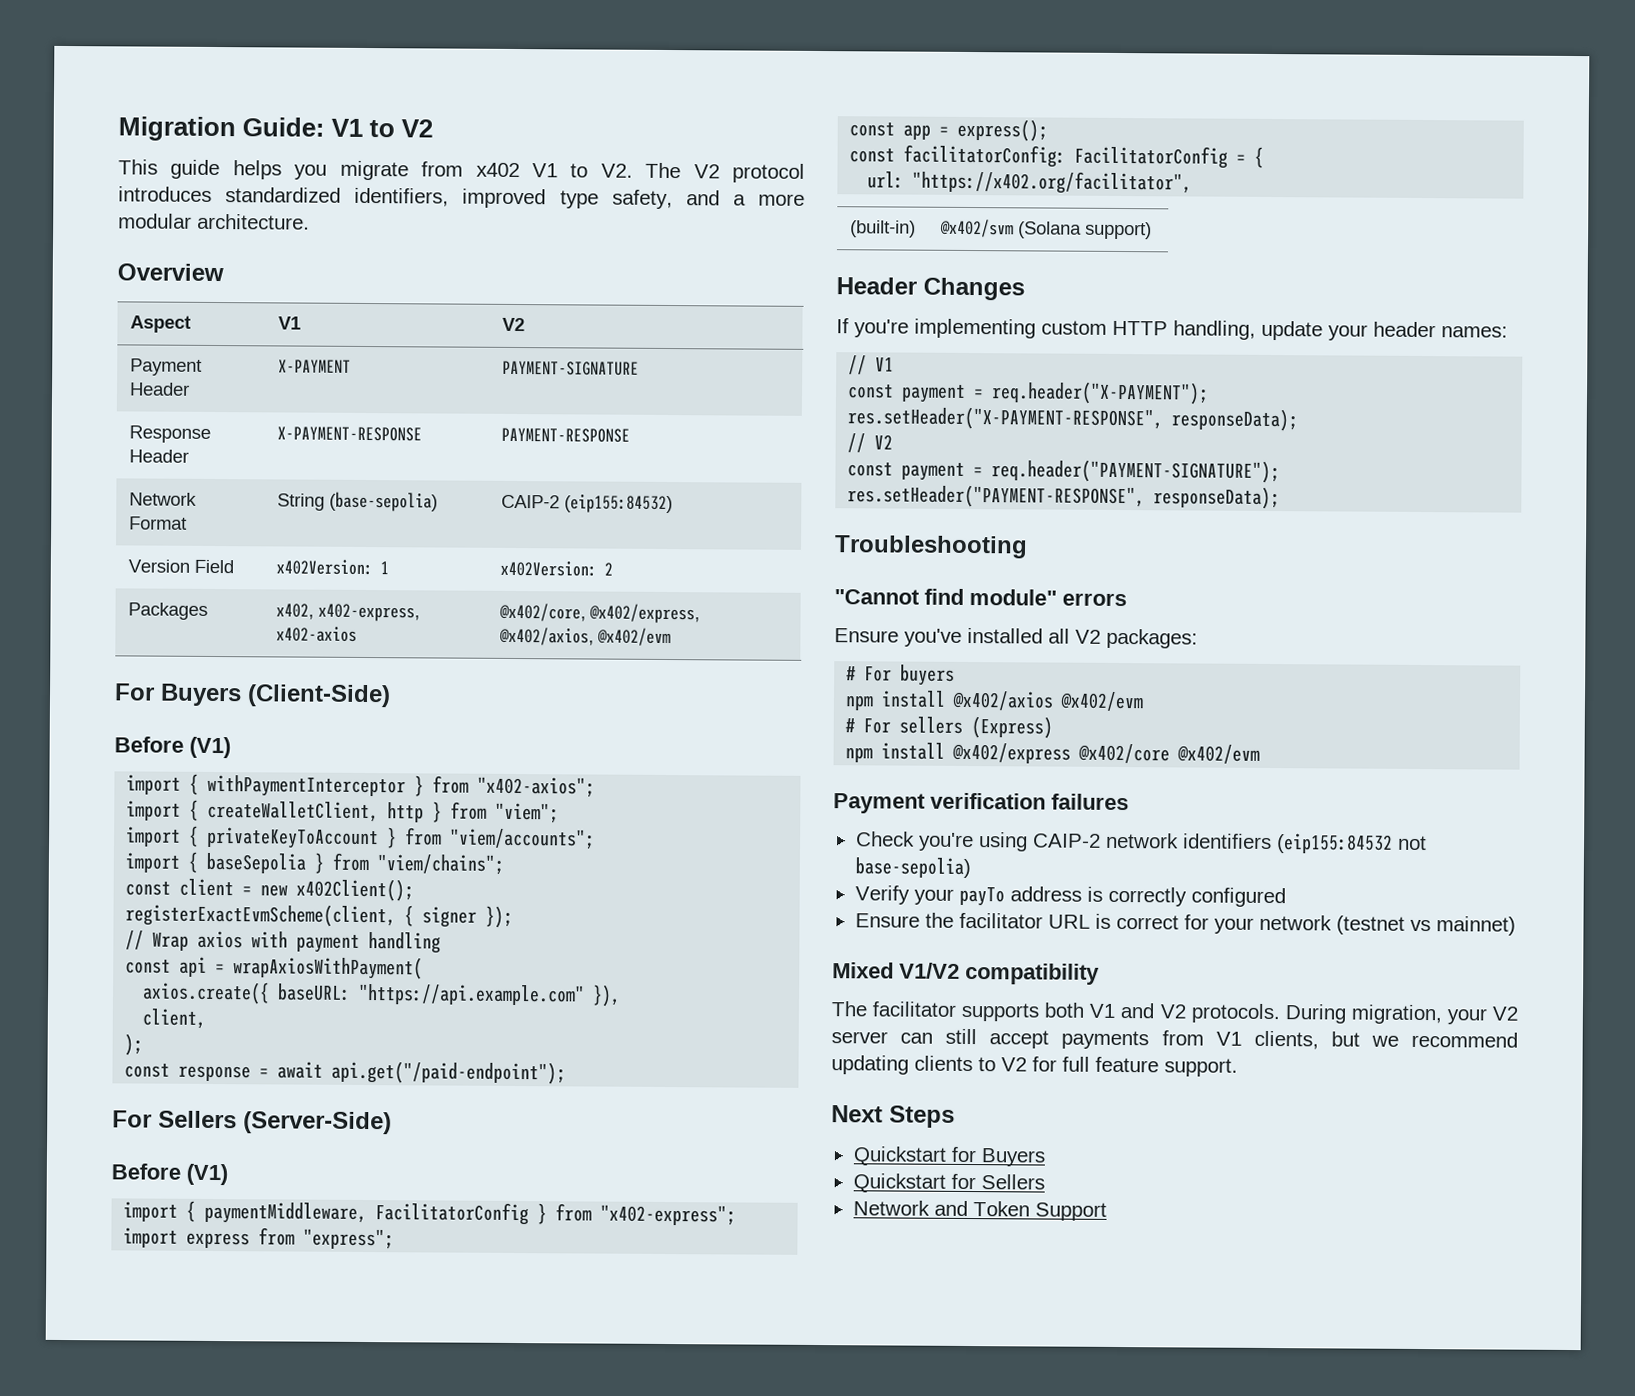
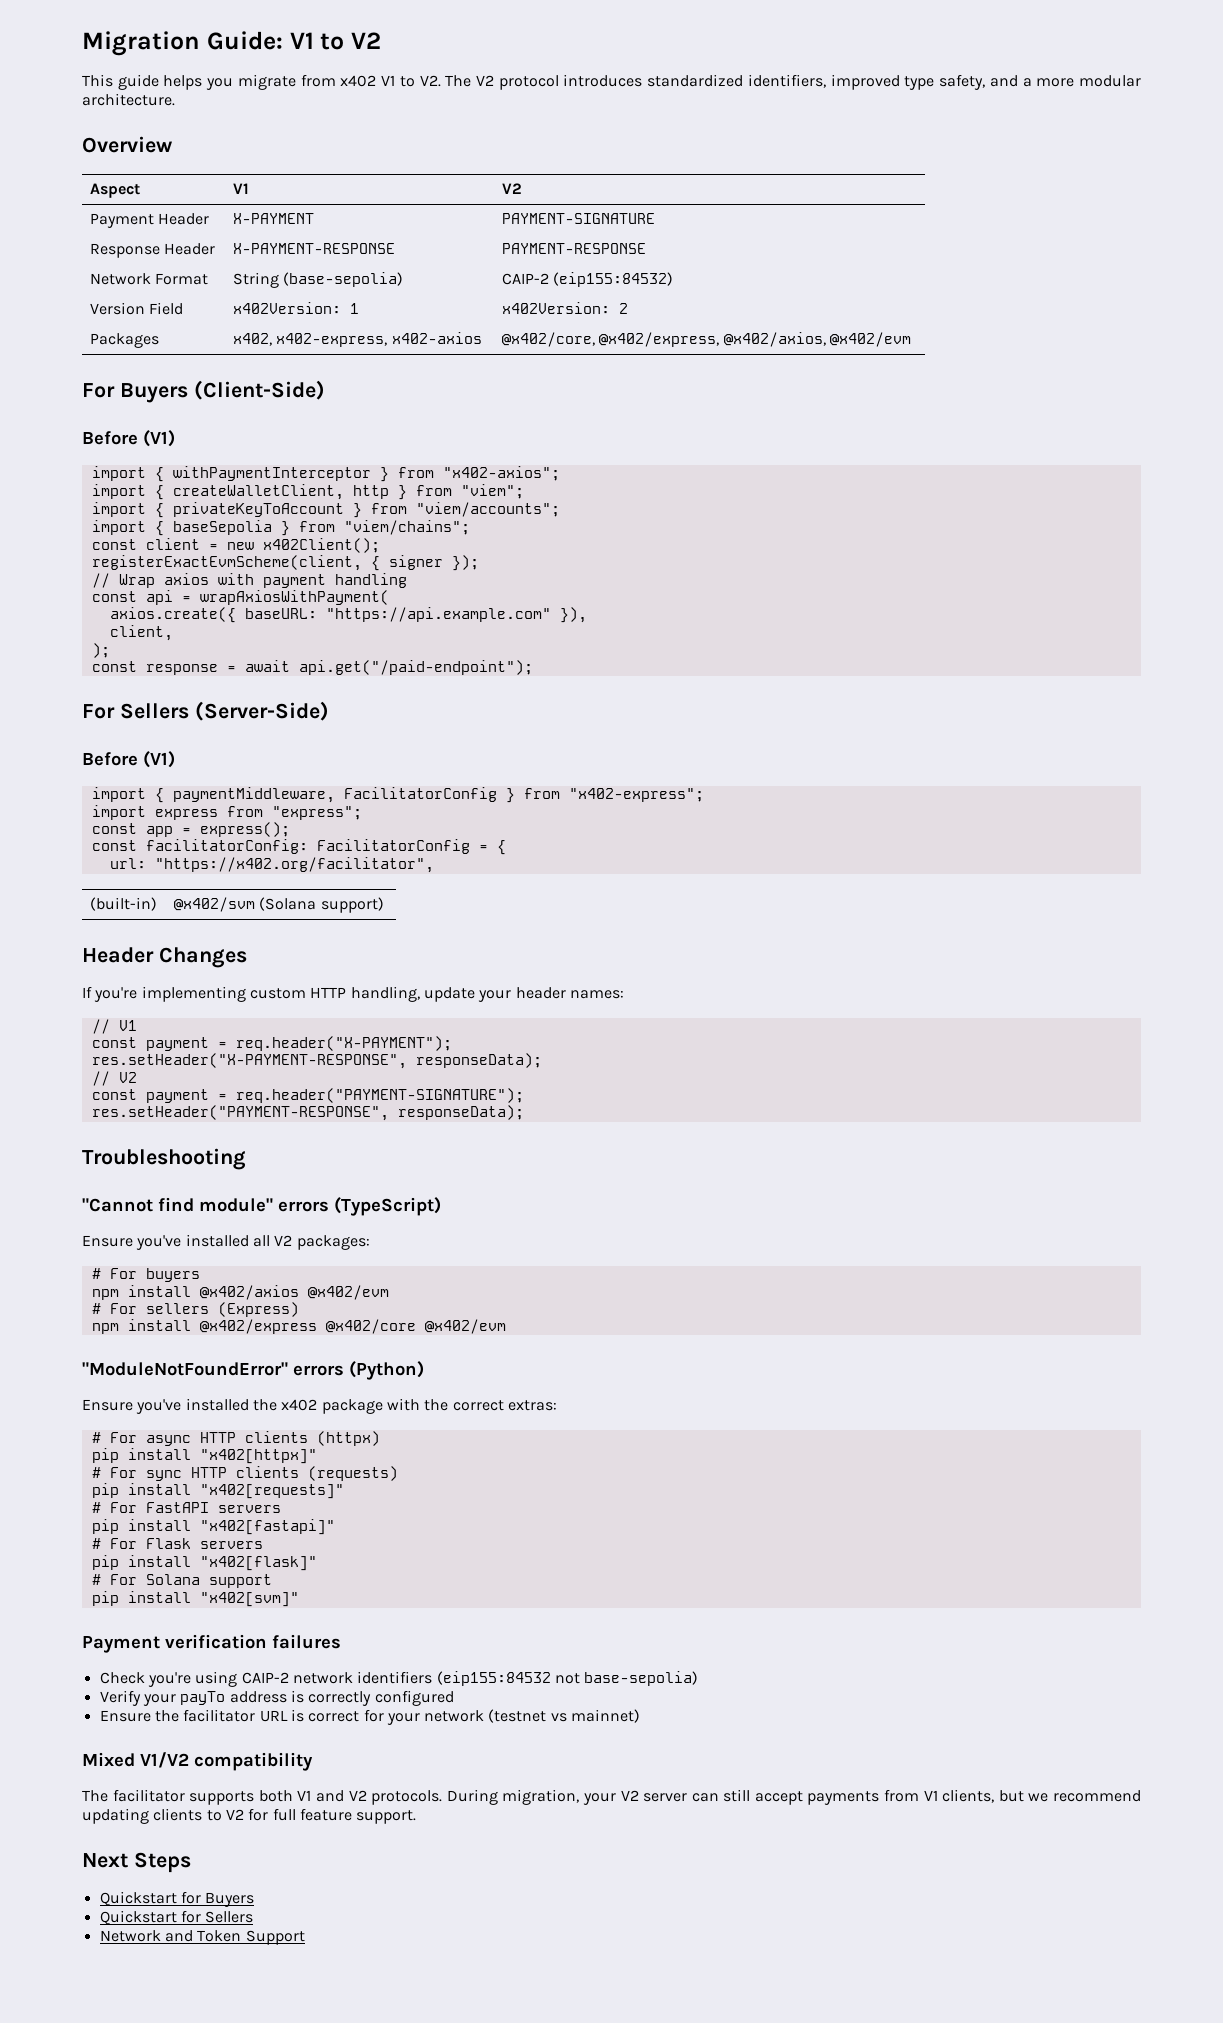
- "Cannot find module" errors
+ "Cannot find module" errors (TypeScript)
+ "ModuleNotFoundError" errors (Python)
+ Ensure you've installed the x402 package with the correct extras:
+ # For async HTTP clients (httpx)
+ pip install "x402[httpx]"
+ # For sync HTTP clients (requests)
+ pip install "x402[requests]"
+ # For FastAPI servers
+ pip install "x402[fastapi]"
+ # For Flask servers
+ pip install "x402[flask]"
+ # For Solana support
+ pip install "x402[svm]"

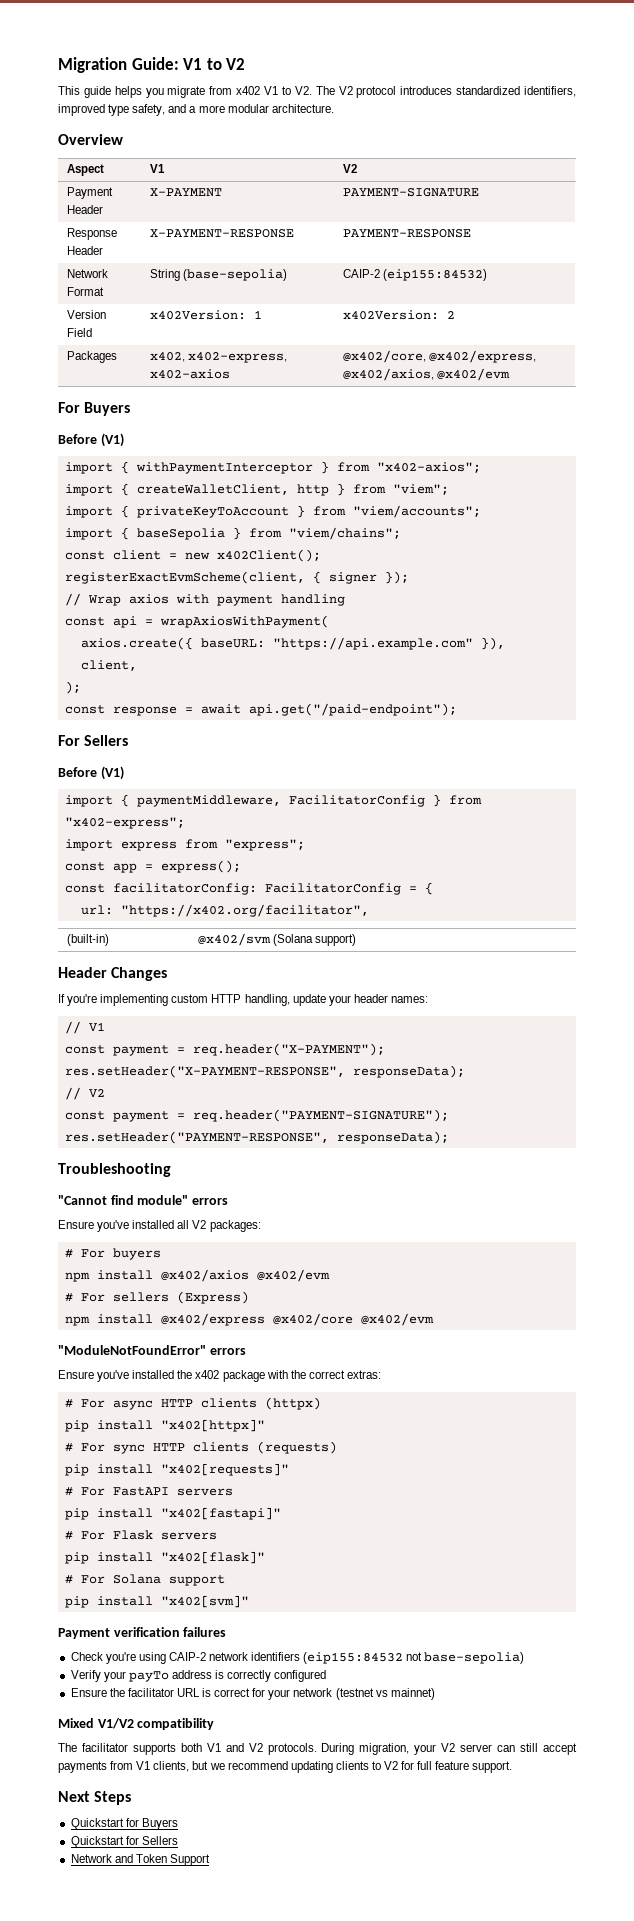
- For Buyers (Client-Side)
+ For Buyers
- For Sellers (Server-Side)
+ For Sellers
- "Cannot find module" errors (TypeScript)
+ "Cannot find module" errors
- "ModuleNotFoundError" errors (Python)
+ "ModuleNotFoundError" errors

